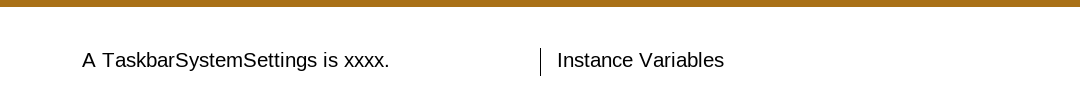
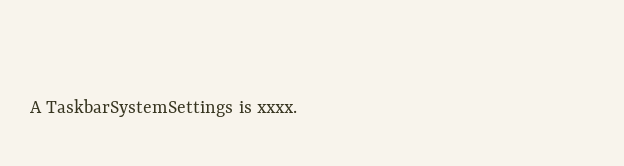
- Instance Variables

